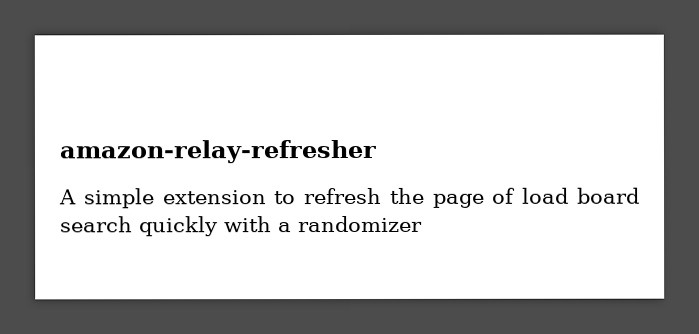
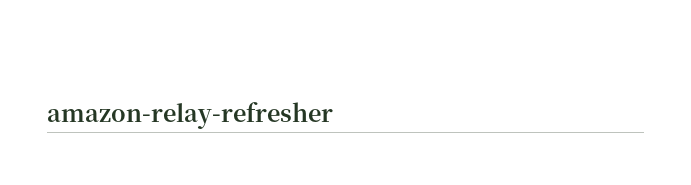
- A simple extension to refresh the page of load board search quickly with a randomizer

